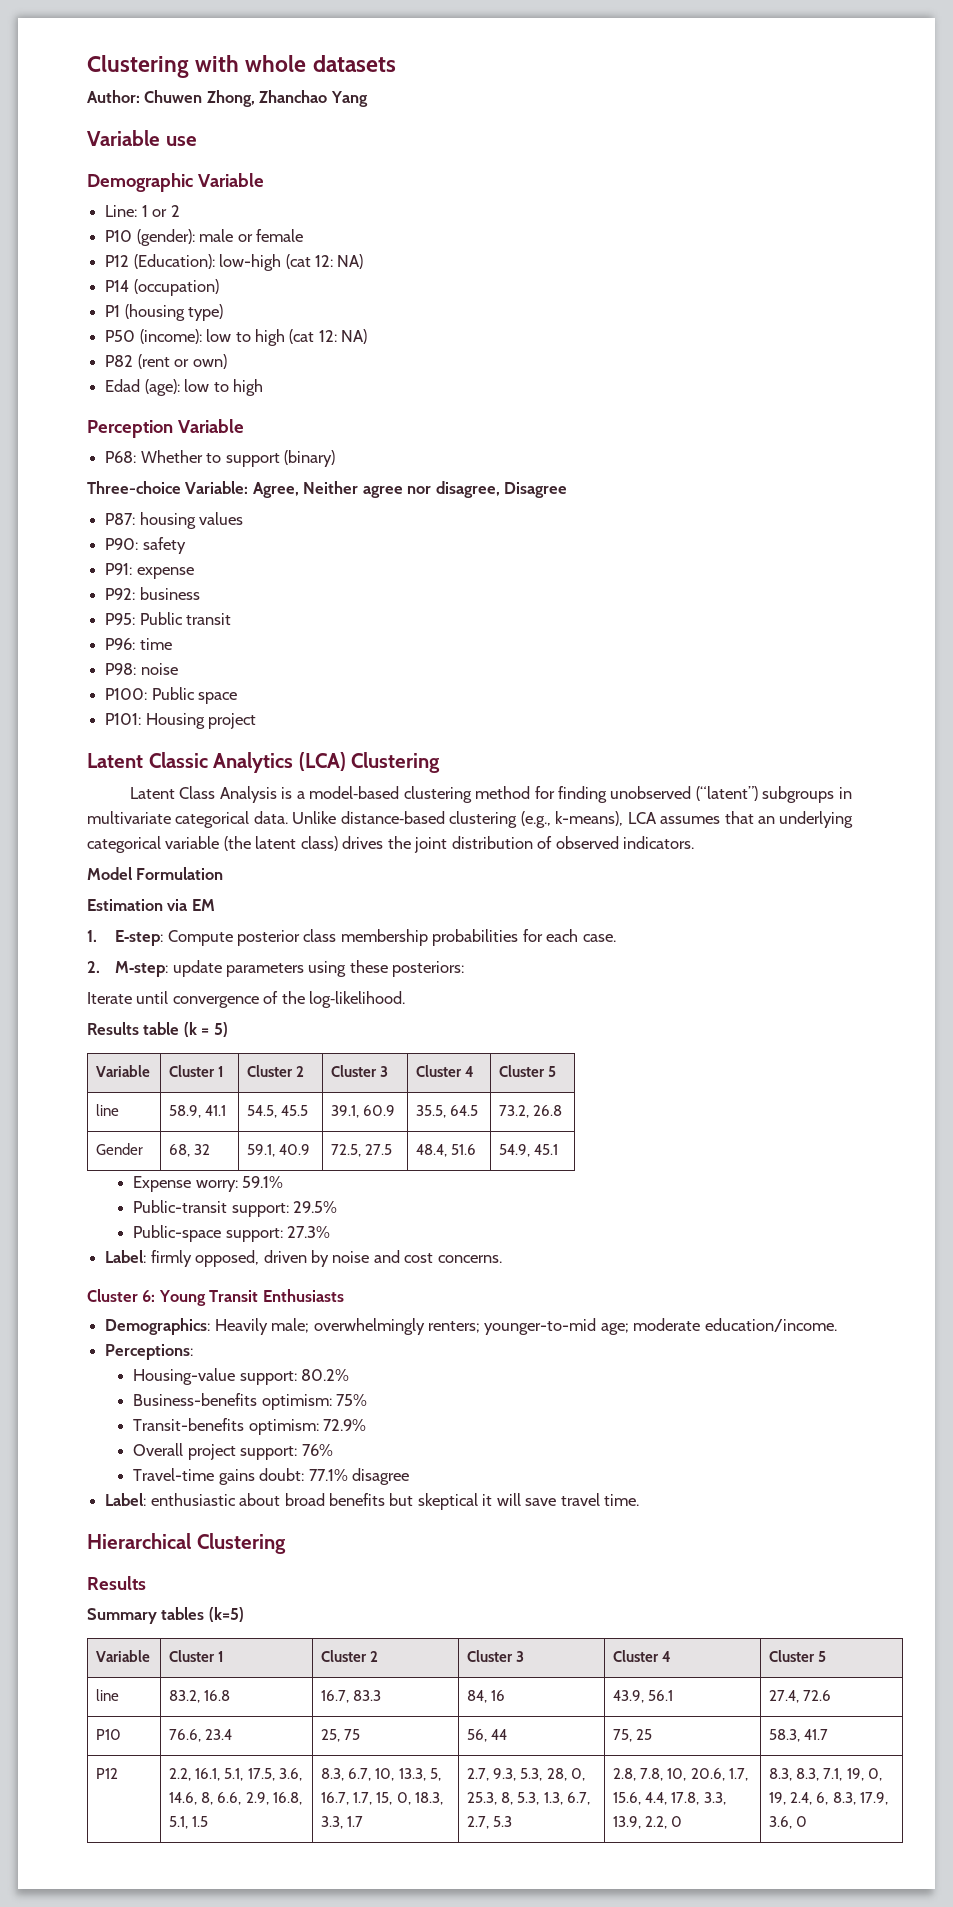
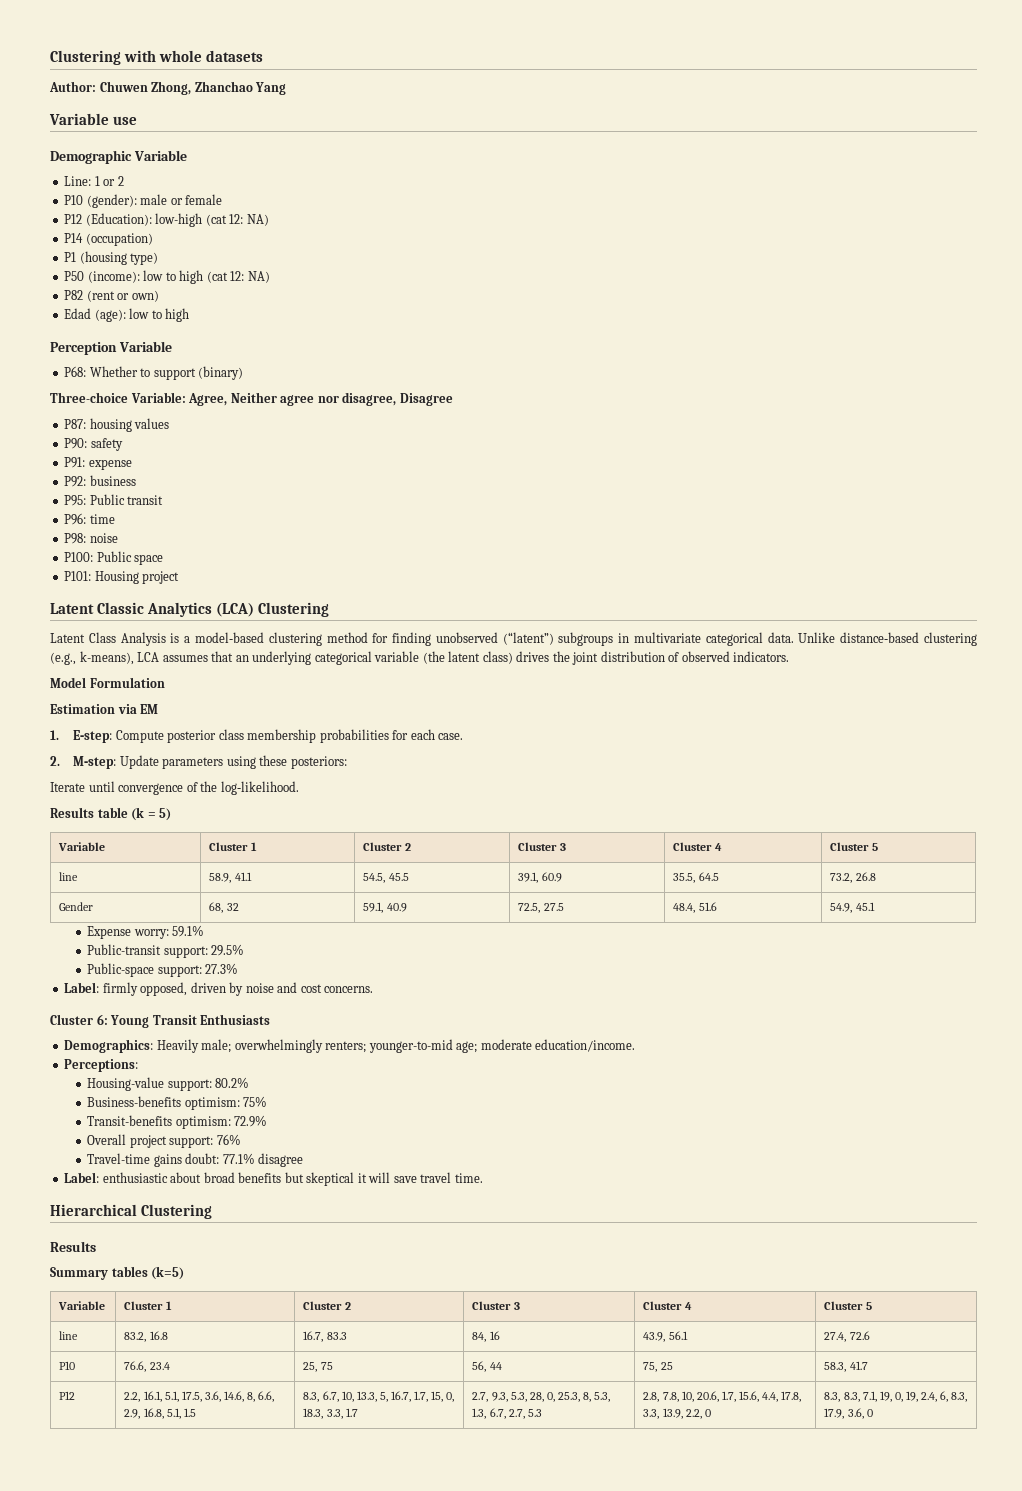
- 2. M‐step: update parameters using these posteriors:
+ 2. M‐step: Update parameters using these posteriors:

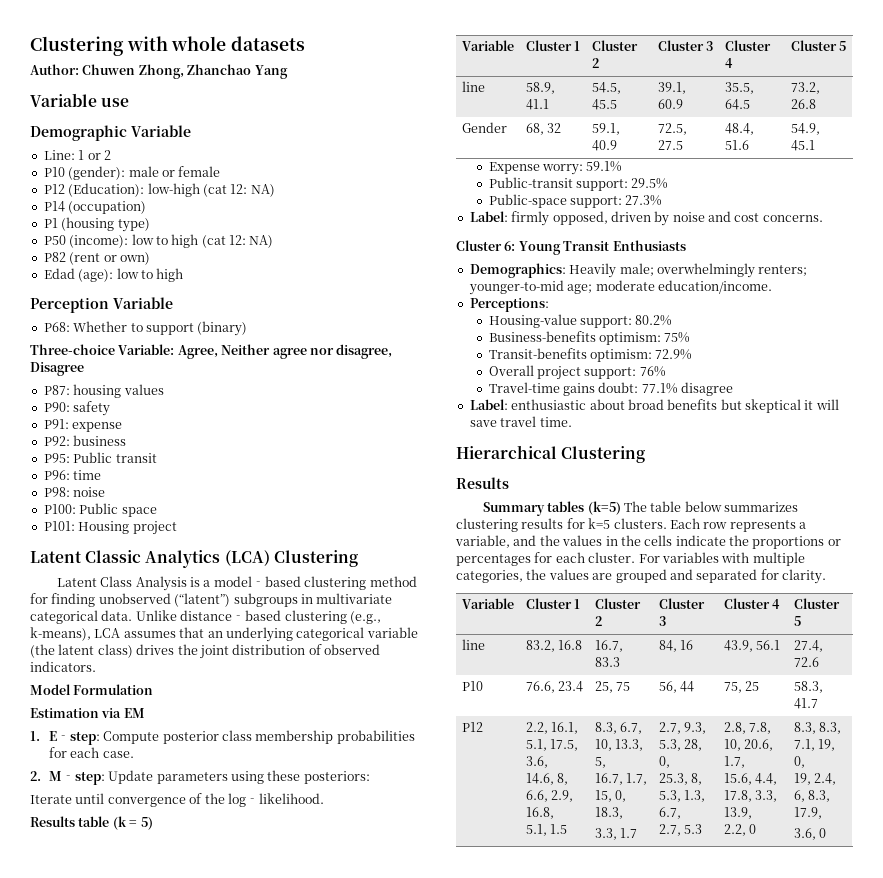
- Summary tables (k=5)
+ Summary tables (k=5) The table below summarizes clustering results for k=5 clusters. Each row represents a variable, and the values in the cells indicate the proportions or percentages for each cluster. For variables with multiple categories, the values are grouped and separated for clarity.
- 2.2, 16.1, 5.1, 17.5, 3.6, 14.6, 8, 6.6, 2.9, 16.8, 5.1, 1.5
+ 2.2, 16.1, 5.1, 17.5, 3.6,
+ 14.6, 8, 6.6, 2.9, 16.8,
+ 5.1, 1.5
- 8.3, 6.7, 10, 13.3, 5, 16.7, 1.7, 15, 0, 18.3, 3.3, 1.7
+ 8.3, 6.7, 10, 13.3, 5,
+ 16.7, 1.7, 15, 0, 18.3,
+ 3.3, 1.7
- 2.7, 9.3, 5.3, 28, 0, 25.3, 8, 5.3, 1.3, 6.7, 2.7, 5.3
+ 2.7, 9.3, 5.3, 28, 0,
+ 25.3, 8, 5.3, 1.3, 6.7,
+ 2.7, 5.3
- 2.8, 7.8, 10, 20.6, 1.7, 15.6, 4.4, 17.8, 3.3, 13.9, 2.2, 0
+ 2.8, 7.8, 10, 20.6, 1.7,
+ 15.6, 4.4, 17.8, 3.3, 13.9,
+ 2.2, 0
- 8.3, 8.3, 7.1, 19, 0, 19, 2.4, 6, 8.3, 17.9, 3.6, 0
+ 8.3, 8.3, 7.1, 19, 0,
+ 19, 2.4, 6, 8.3, 17.9,
+ 3.6, 0

